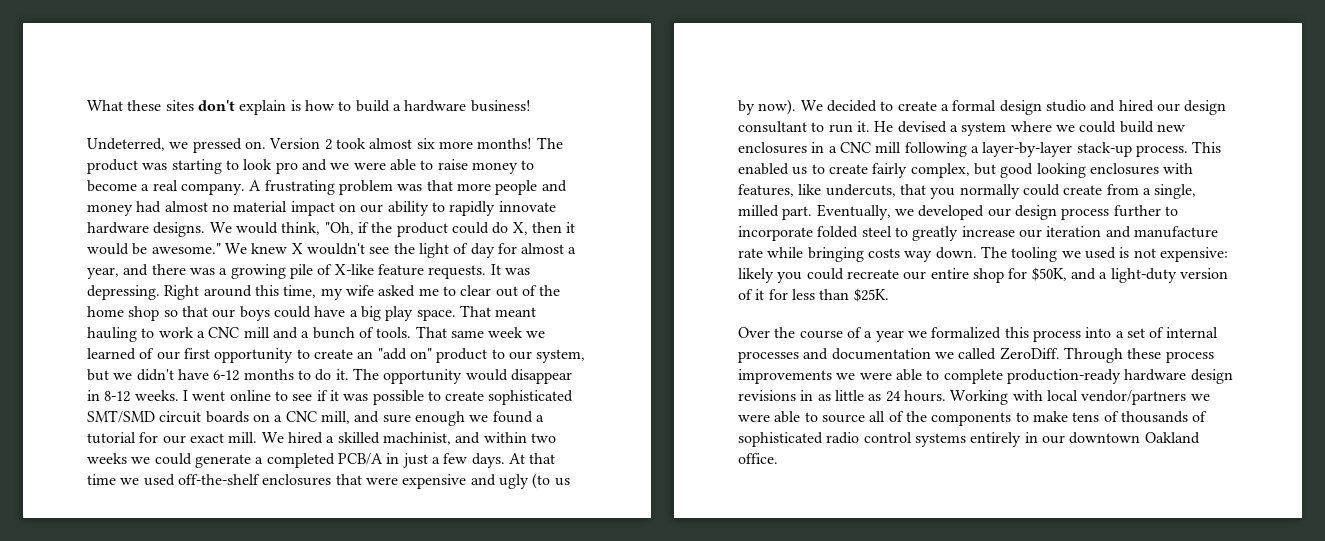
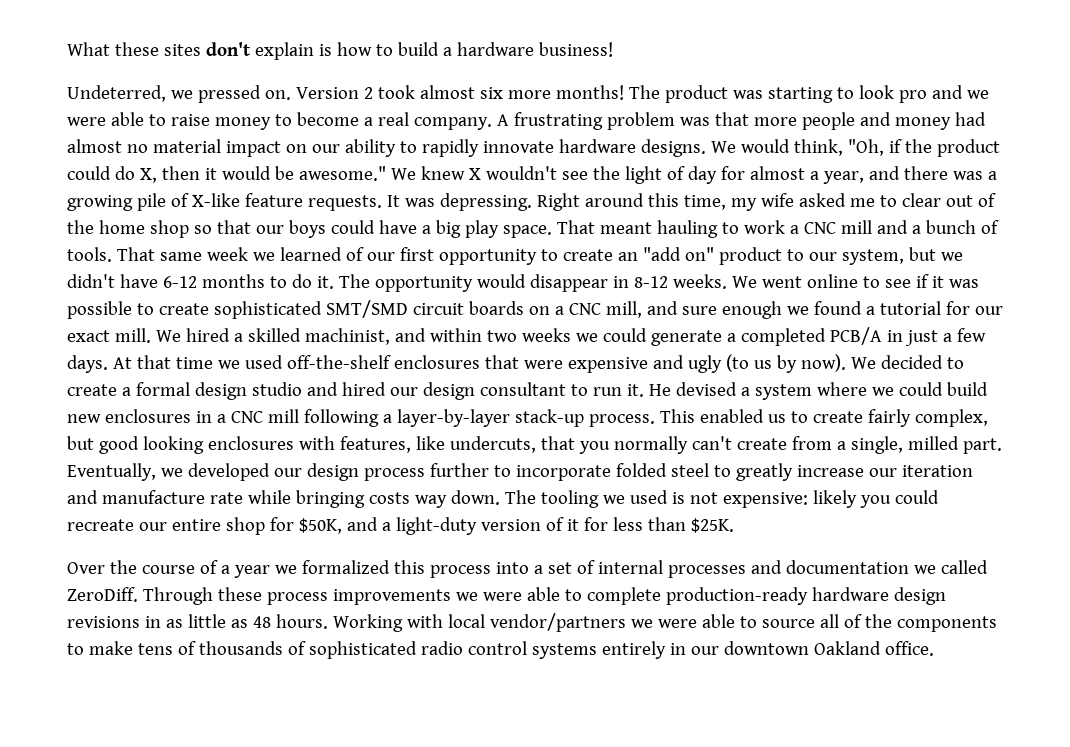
- I went online to see if it was possible to create sophisticated SMT/SMD circuit boards on a CNC mill, and sure enough we found a tutorial for our exact mill.
+ We went online to see if it was possible to create sophisticated SMT/SMD circuit boards on a CNC mill, and sure enough we found a tutorial for our exact mill.
- This enabled us to create fairly complex, but good looking enclosures with features, like undercuts, that you normally could create from a single, milled part.
+ This enabled us to create fairly complex, but good looking enclosures with features, like undercuts, that you normally can't create from a single, milled part.
- Through these process improvements we were able to complete production-ready hardware design revisions in as little as 24 hours.
+ Through these process improvements we were able to complete production-ready hardware design revisions in as little as 48 hours.

